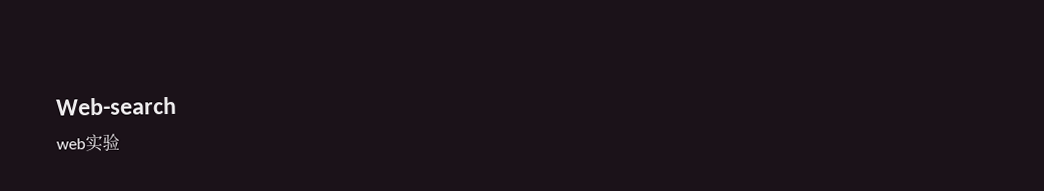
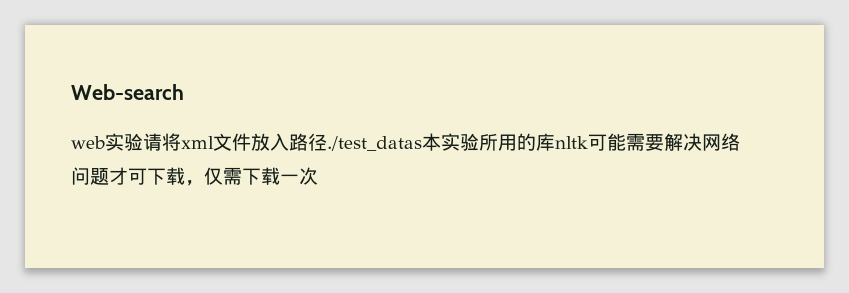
- web实验
+ web实验请将xml文件放入路径./test_datas本实验所用的库nltk可能需要解决网络问题才可下载，仅需下载一次

